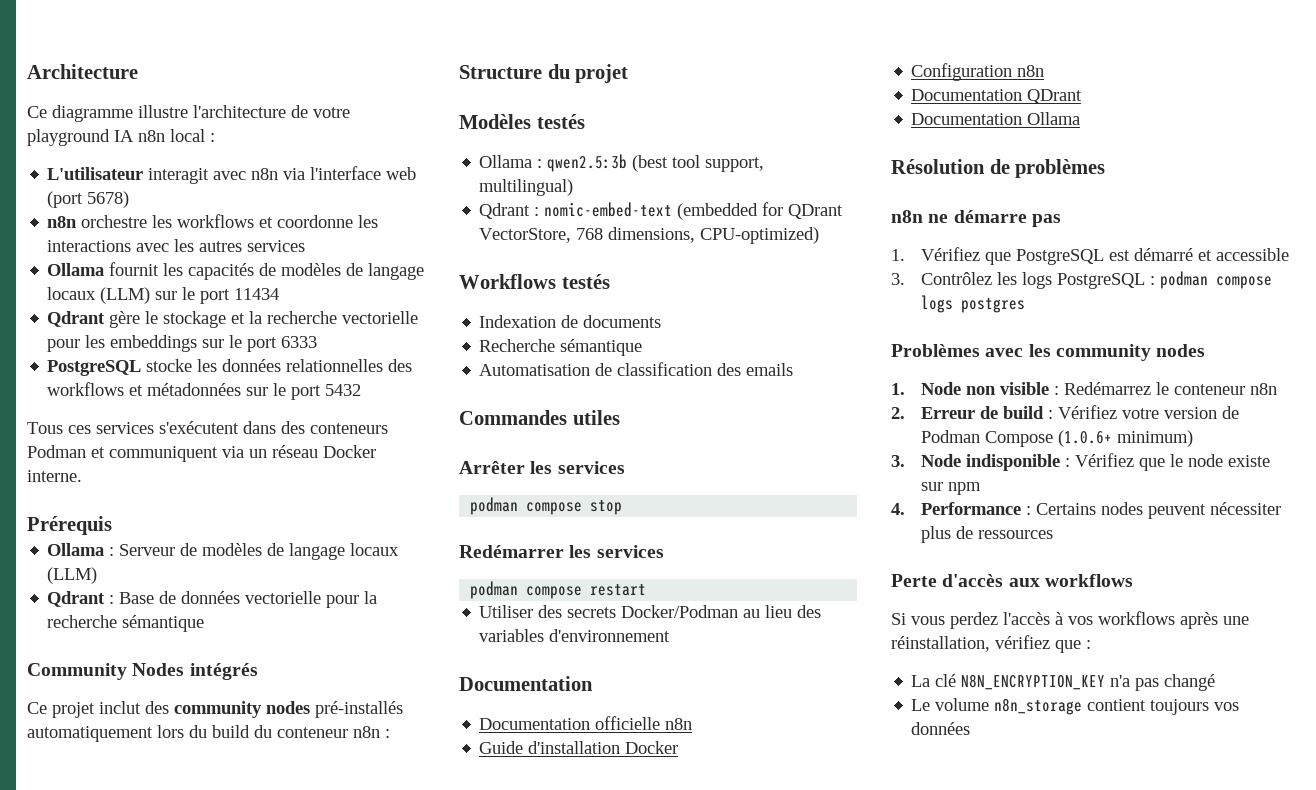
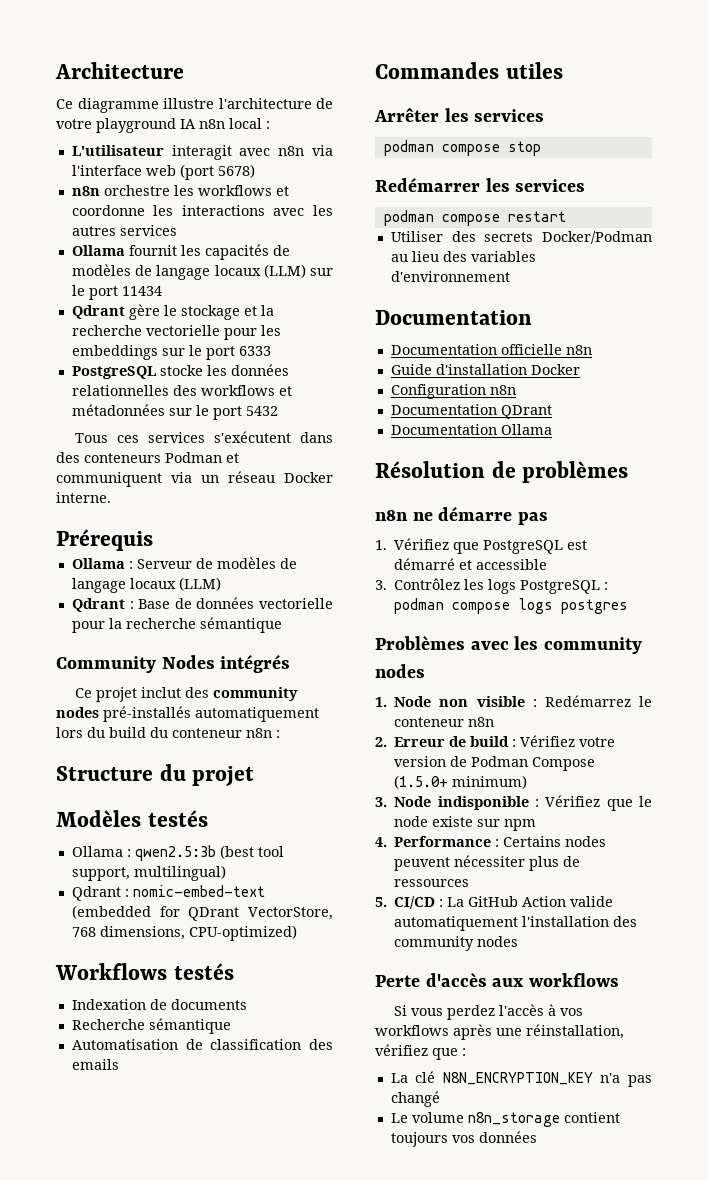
- 2. Erreur de build : Vérifiez votre version de Podman Compose (1.0.6+ minimum)
+ 2. Erreur de build : Vérifiez votre version de Podman Compose (1.5.0+ minimum)
+ 5. CI/CD : La GitHub Action valide automatiquement l'installation des community nodes

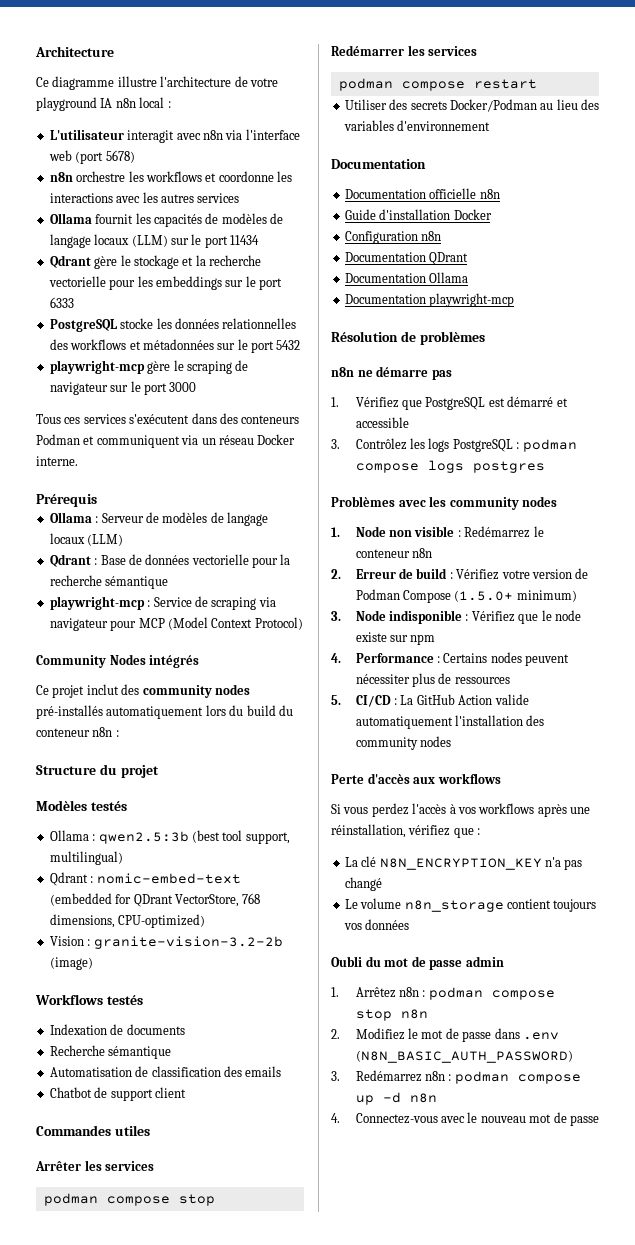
+ playwright-mcp gère le scraping de navigateur sur le port 3000
+ playwright-mcp : Service de scraping via navigateur pour MCP (Model Context Protocol)
+ Vision : granite-vision-3.2-2b (image)
+ Chatbot de support client
+ Documentation playwright-mcp
+ Oubli du mot de passe admin
+ 1. Arrêtez n8n : podman compose stop n8n
+ 2. Modifiez le mot de passe dans .env (N8N_BASIC_AUTH_PASSWORD)
+ 3. Redémarrez n8n : podman compose up -d n8n
+ 4. Connectez-vous avec le nouveau mot de passe

